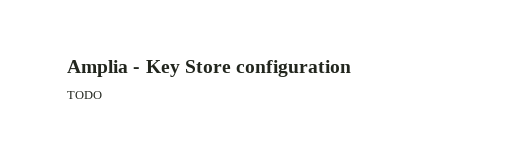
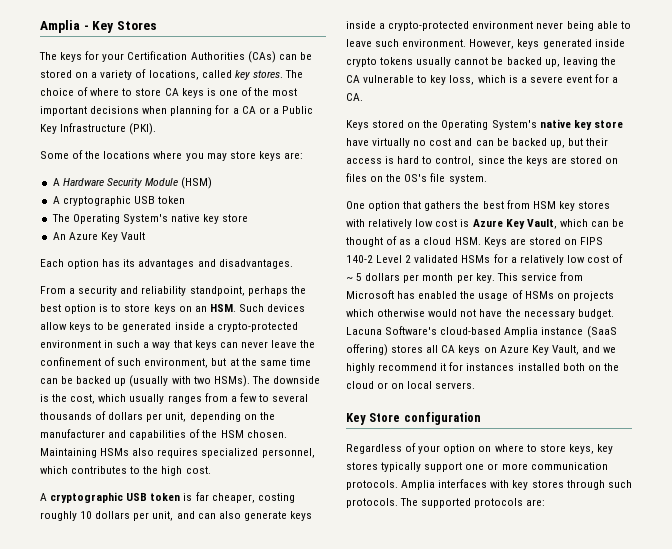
- Amplia - Key Store configuration
- TODO
+ Amplia - Key Stores
+ The keys for your Certification Authorities (CAs) can be stored on a variety of locations, called key stores. The choice of where to store CA keys is one of the most important decisions when planning for a CA or a Public Key Infrastructure (PKI).
+ Some of the locations where you may store keys are:
+ A Hardware Security Module (HSM)
+ A cryptographic USB token
+ The Operating System's native key store
+ An Azure Key Vault
+ Each option has its advantages and disadvantages.
+ From a security and reliability standpoint, perhaps the best option is to store keys on an HSM. Such devices allow keys to be generated inside a crypto-protected environment in such a way that keys can never leave the confinement of such environment, but at the same time can be backed up (usually with two HSMs). The downside is the cost, which usually ranges from a few to several thousands of dollars per unit, depending on the manufacturer and capabilities of the HSM chosen. Maintaining HSMs also requires specialized personnel, which contributes to the high cost.
+ A cryptographic USB token is far cheaper, costing roughly 10 dollars per unit, and can also generate keys inside a crypto-protected environment never being able to leave such environment. However, keys generated inside crypto tokens usually cannot be backed up, leaving the CA vulnerable to key loss, which is a severe event for a CA.
+ Keys stored on the Operating System's native key store have virtually no cost and can be backed up, but their access is hard to control, since the keys are stored on files on the OS's file system.
+ One option that gathers the best from HSM key stores with relatively low cost is Azure Key Vault, which can be thought of as a cloud HSM. Keys are stored on FIPS 140-2 Level 2 validated HSMs for a relatively low cost of ~ 5 dollars per month per key. This service from Microsoft has enabled the usage of HSMs on projects which otherwise would not have the necessary budget. Lacuna Software's cloud-based Amplia instance (SaaS offering) stores all CA keys on Azure Key Vault, and we highly recommend it for instances installed both on the cloud or on local servers.
+ Key Store configuration
+ Regardless of your option on where to store keys, key stores typically support one or more communication protocols. Amplia interfaces with key stores through such protocols. The supported protocols are:

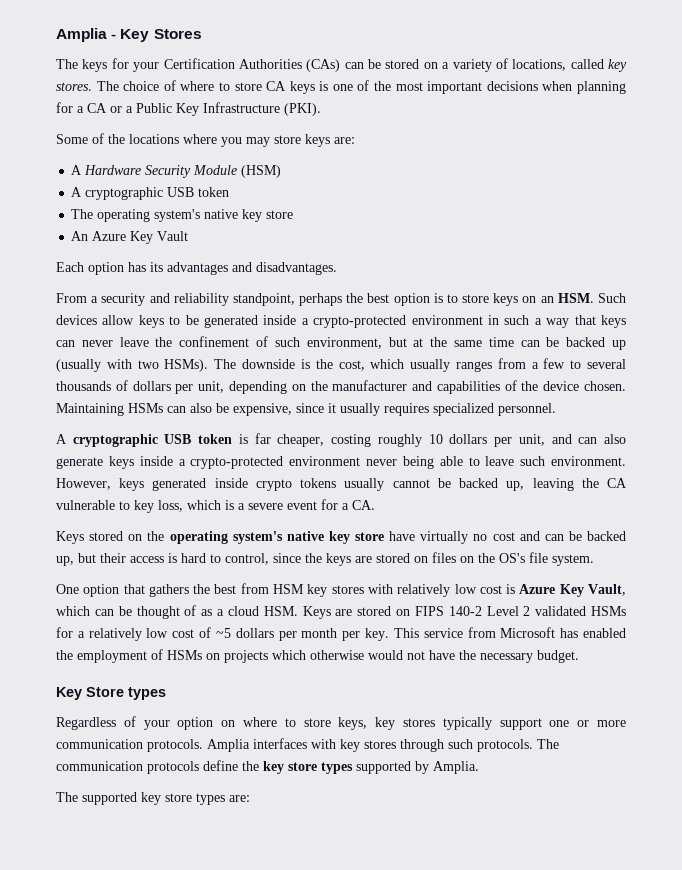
- The Operating System's native key store
+ The operating system's native key store
- The downside is the cost, which usually ranges from a few to several thousands of dollars per unit, depending on the manufacturer and capabilities of the HSM chosen.
+ The downside is the cost, which usually ranges from a few to several thousands of dollars per unit, depending on the manufacturer and capabilities of the device chosen.
- Maintaining HSMs also requires specialized personnel, which contributes to the high cost.
+ Maintaining HSMs can also be expensive, since it usually requires specialized personnel.
- Keys stored on the Operating System's native key store have virtually no cost and can be backed up, but their access is hard to control, since the keys are stored on files on the OS's file system.
+ Keys stored on the operating system's native key store have virtually no cost and can be backed up, but their access is hard to control, since the keys are stored on files on the OS's file system.
- One option that gathers the best from HSM key stores with relatively low cost is Azure Key Vault, which can be thought of as a cloud HSM. Keys are stored on FIPS 140-2 Level 2 validated HSMs for a relatively low cost of ~ 5 dollars per month per key.
+ One option that gathers the best from HSM key stores with relatively low cost is Azure Key Vault, which can be thought of as a cloud HSM. Keys are stored on FIPS 140-2 Level 2 validated HSMs for a relatively low cost of ~5 dollars per month per key.
- This service from Microsoft has enabled the usage of HSMs on projects which otherwise would not have the necessary budget. Lacuna Software's cloud-based Amplia instance (SaaS offering) stores all CA keys on Azure Key Vault, and we highly recommend it for instances installed both on the cloud or on local servers.
+ This service from Microsoft has enabled the employment of HSMs on projects which otherwise would not have the necessary budget.
- Key Store configuration
+ Key Store types
- The supported protocols are:
+ The communication protocols define the key store types supported by Amplia.
+ The supported key store types are:

